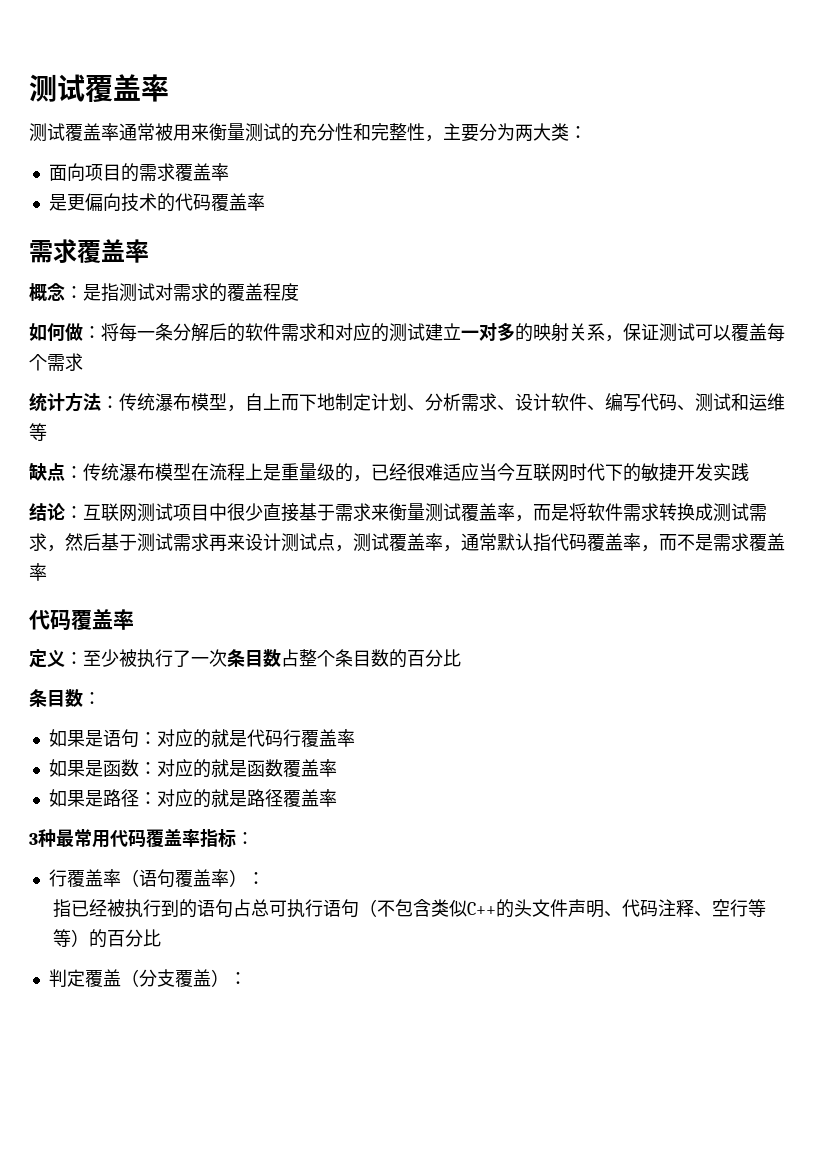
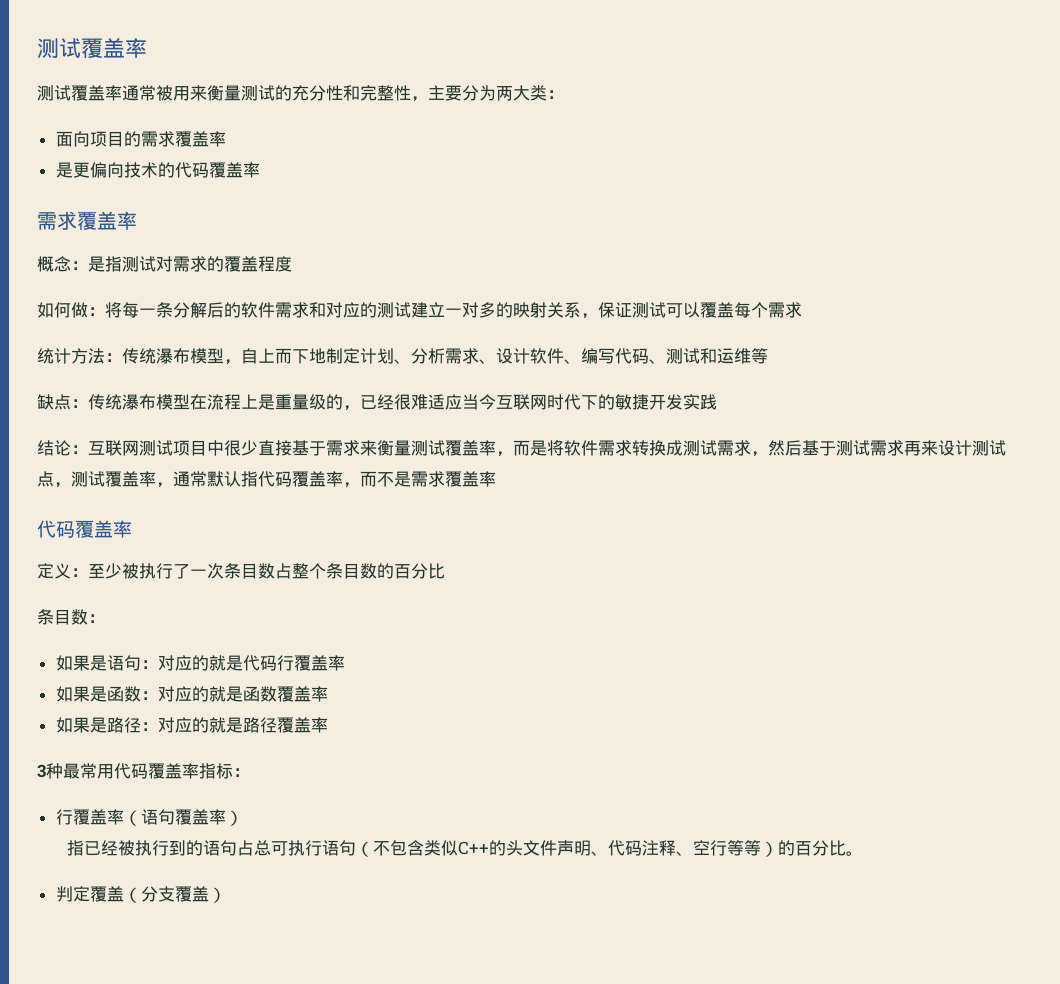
- 行覆盖率（语句覆盖率）：
+ 行覆盖率（语句覆盖率）
- 指已经被执行到的语句占总可执行语句（不包含类似C++的头文件声明、代码注释、空行等等）的百分比
+ 指已经被执行到的语句占总可执行语句（不包含类似C++的头文件声明、代码注释、空行等等）的百分比。
- 判定覆盖（分支覆盖）：
+ 判定覆盖（分支覆盖）

